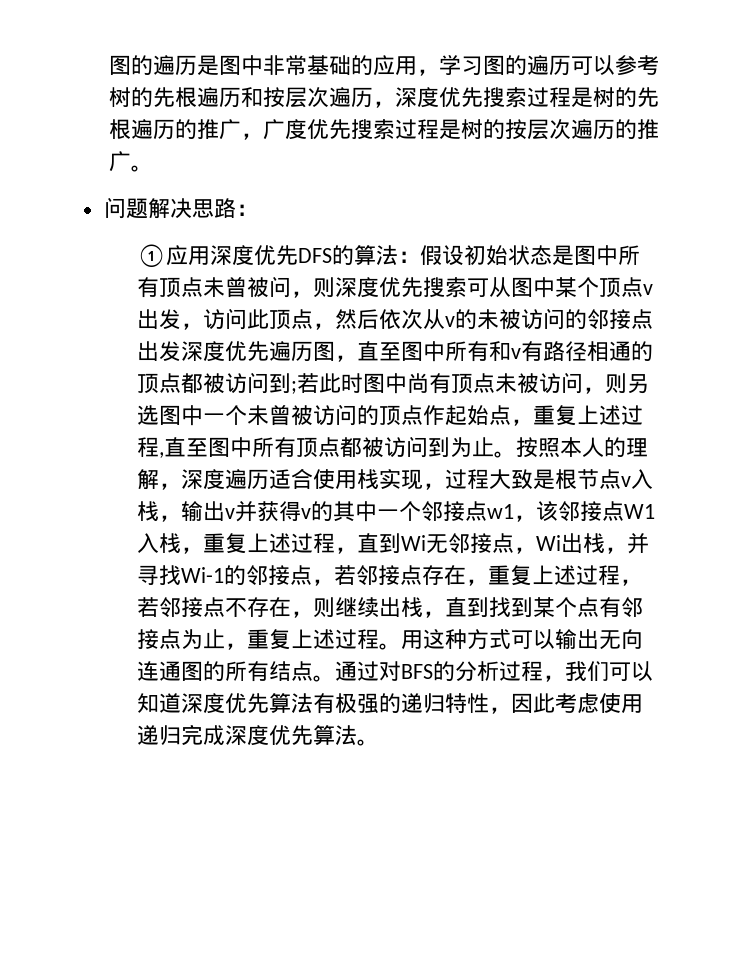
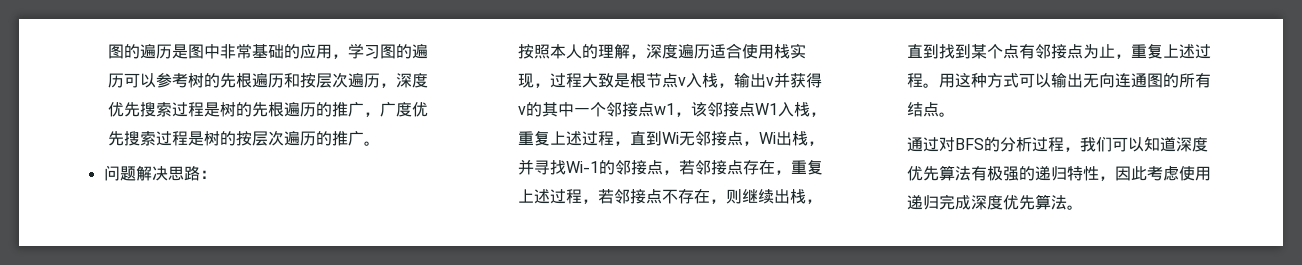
- ①应用深度优先DFS的算法：假设初始状态是图中所有顶点未曾被问，则深度优先搜索可从图中某个顶点v出发，访问此顶点，然后依次从v的未被访问的邻接点出发深度优先遍历图，直至图中所有和v有路径相通的顶点都被访问到;若此时图中尚有顶点未被访问，则另选图中一个未曾被访问的顶点作起始点，重复上述过程,直至图中所有顶点都被访问到为止。
- 用这种方式可以输出无向连通图的所有结点。通过对BFS的分析过程，我们可以知道深度优先算法有极强的递归特性，因此考虑使用递归完成深度优先算法。
+ 用这种方式可以输出无向连通图的所有结点。
+ 通过对BFS的分析过程，我们可以知道深度优先算法有极强的递归特性，因此考虑使用递归完成深度优先算法。

